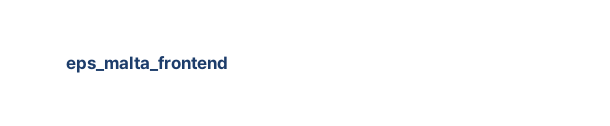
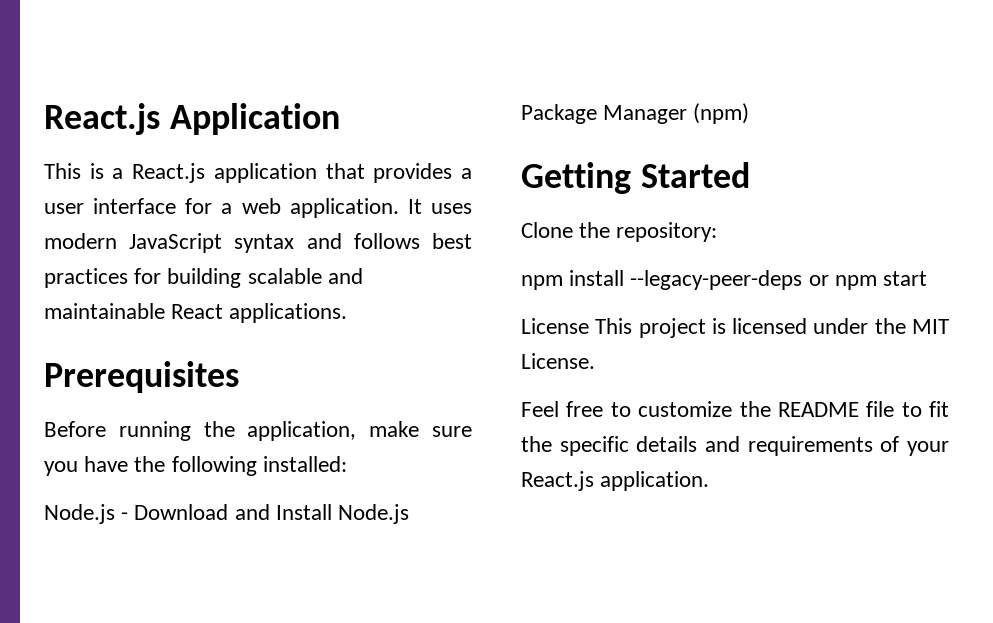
- eps_malta_frontend
+ React.js Application
+ This is a React.js application that provides a user interface for a web application. It uses modern JavaScript syntax and follows best practices for building scalable and maintainable React applications.
+ Prerequisites
+ Before running the application, make sure you have the following installed:
+ Node.js - Download and Install Node.js Package Manager (npm)
+ Getting Started
+ Clone the repository:
+ npm install --legacy-peer-deps or npm start
+ License This project is licensed under the MIT License.
+ Feel free to customize the README file to fit the specific details and requirements of your React.js application.

